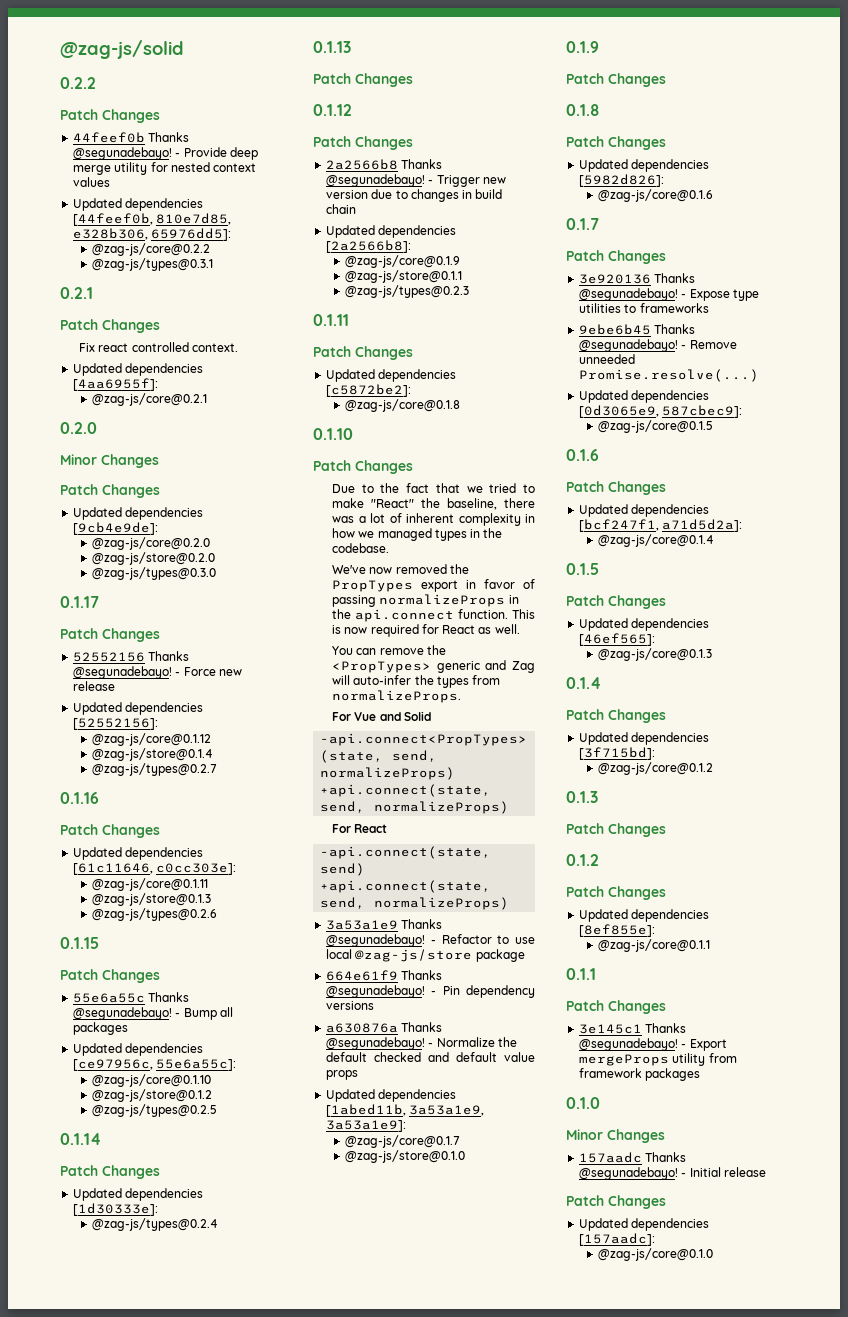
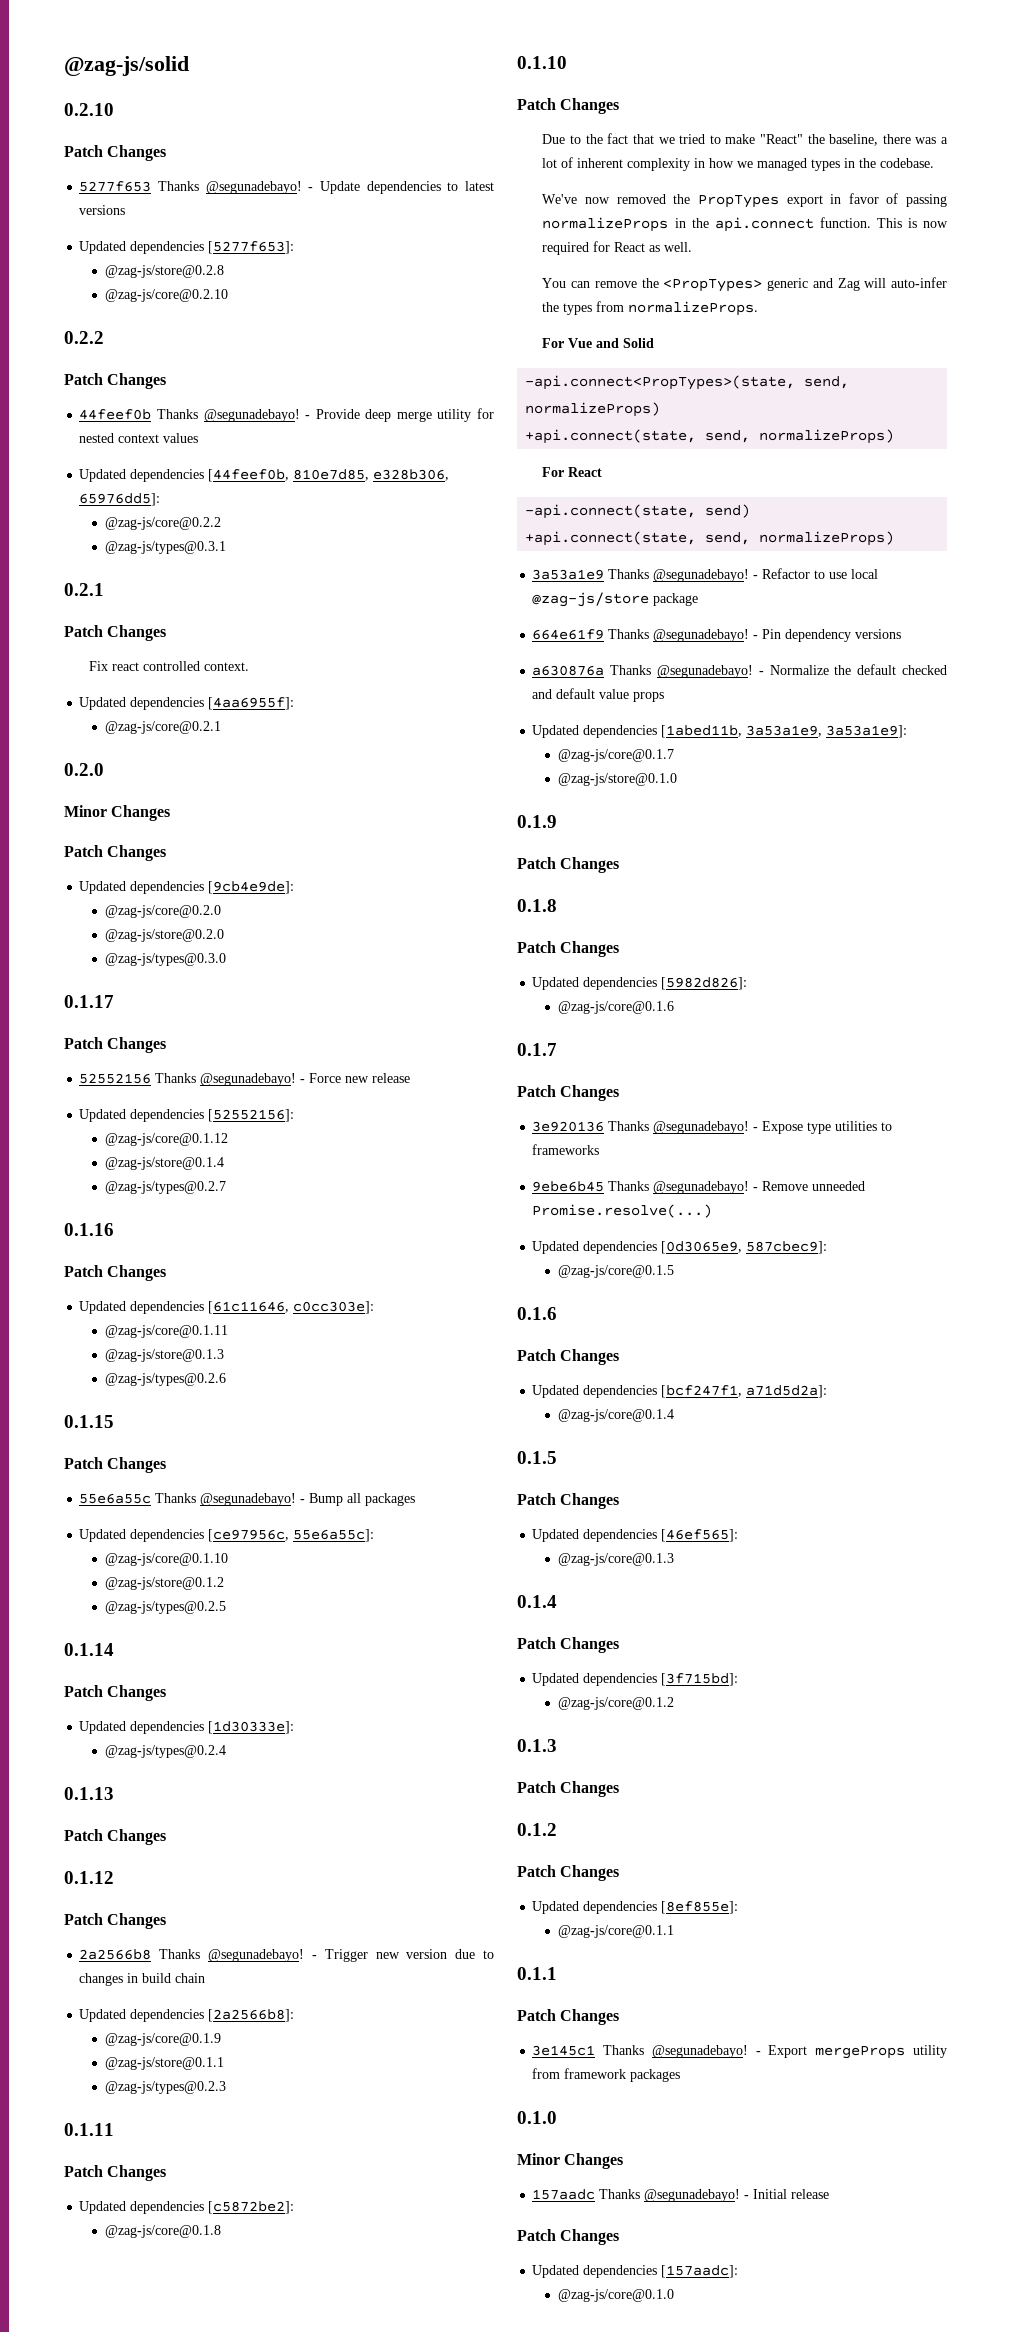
+ 0.2.10
+ Patch Changes
+ 5277f653 Thanks @segunadebayo! - Update dependencies to latest versions
+ Updated dependencies [5277f653]:
+ @zag-js/store@0.2.8
+ @zag-js/core@0.2.10

